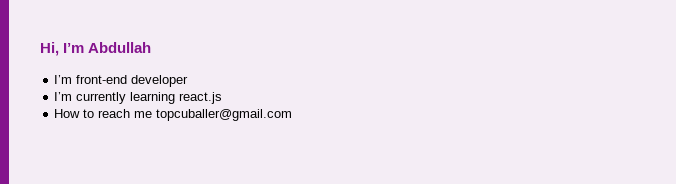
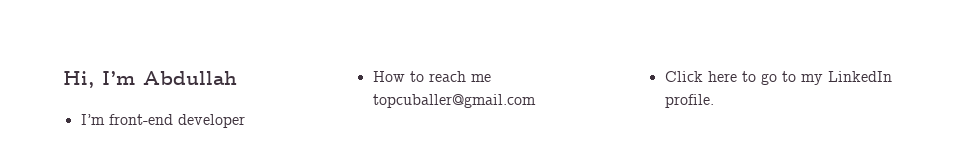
- I’m currently learning react.js
+ Click here to go to my LinkedIn profile.

